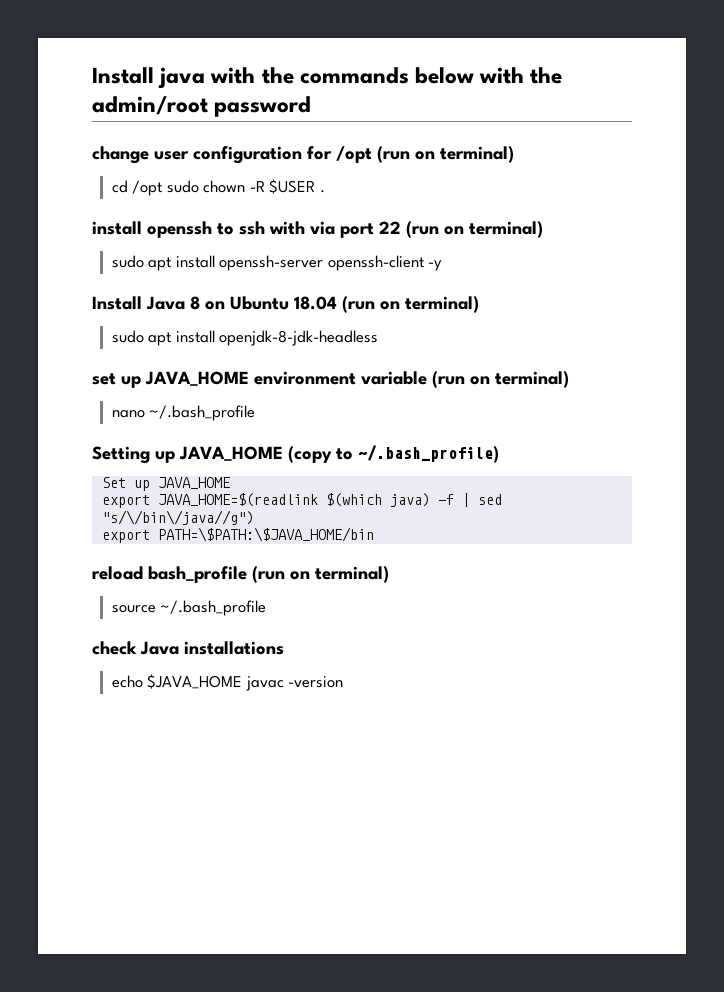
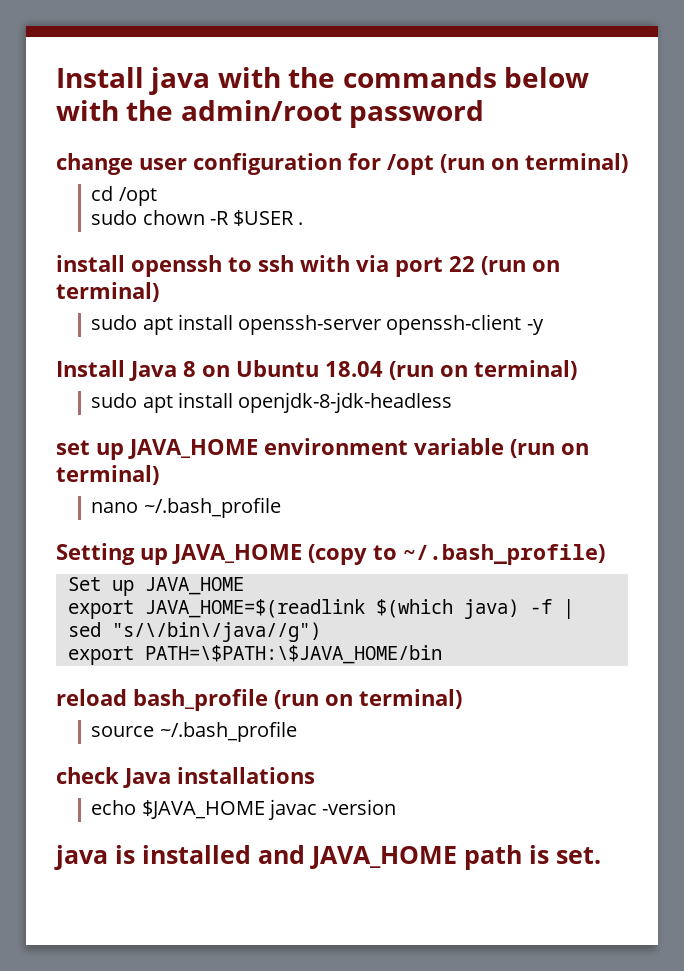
- cd /opt sudo chown -R $USER .
+ cd /opt
+ sudo chown -R $USER .
+ java is installed and JAVA_HOME path is set.

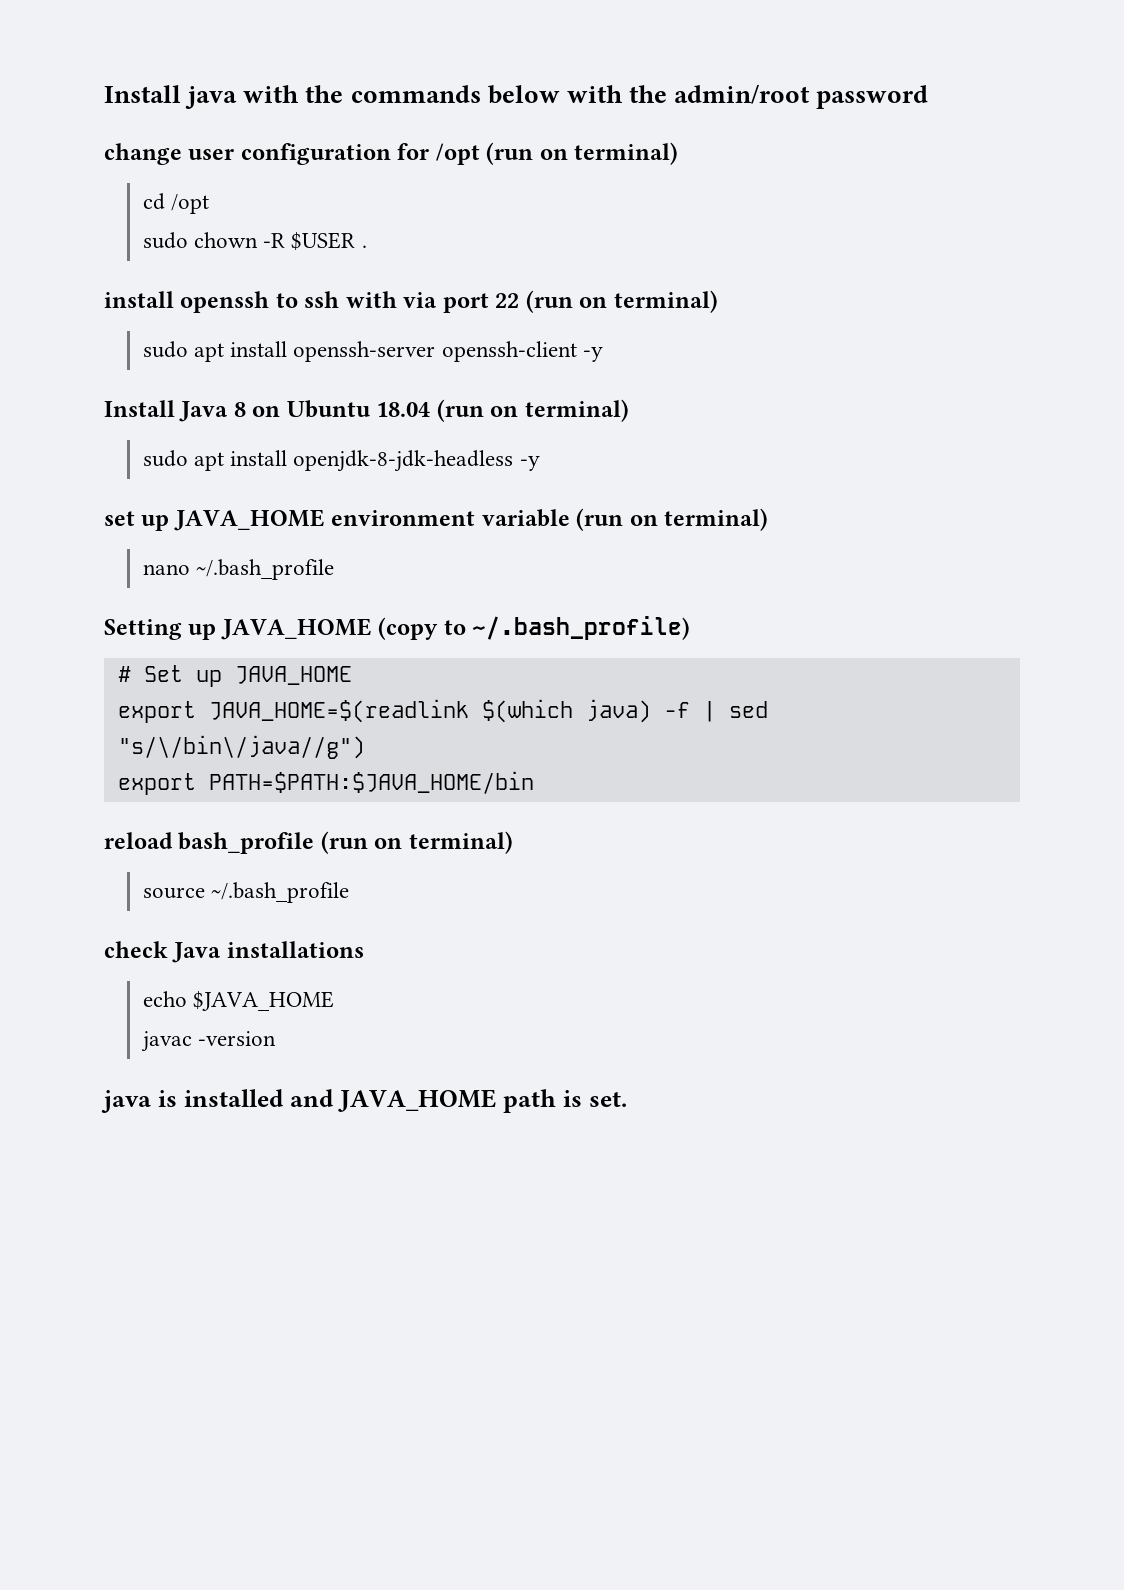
- sudo apt install openjdk-8-jdk-headless
+ sudo apt install openjdk-8-jdk-headless -y
- Set up JAVA_HOME
+ # Set up JAVA_HOME
- export PATH=\$PATH:\$JAVA_HOME/bin
+ export PATH=$PATH:$JAVA_HOME/bin
- echo $JAVA_HOME javac -version
+ echo $JAVA_HOME
+ javac -version

